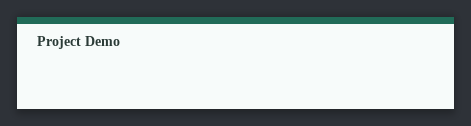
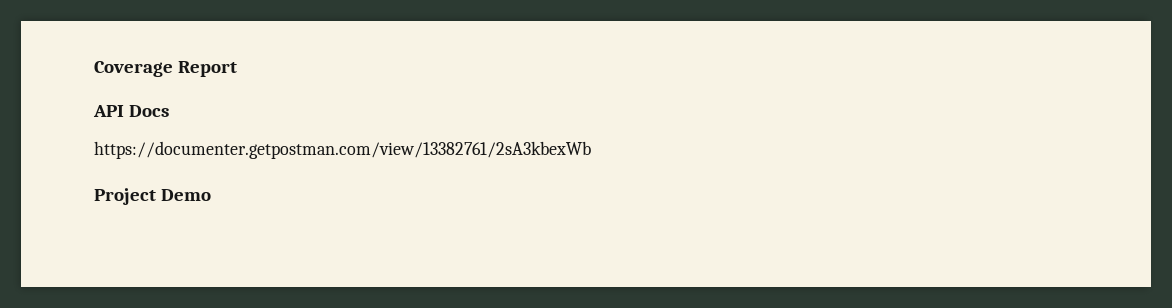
+ Coverage Report
+ API Docs
+ https://documenter.getpostman.com/view/13382761/2sA3kbexWb

